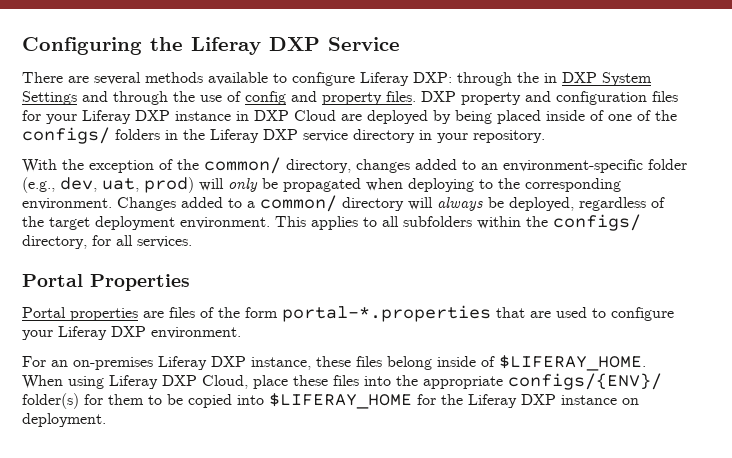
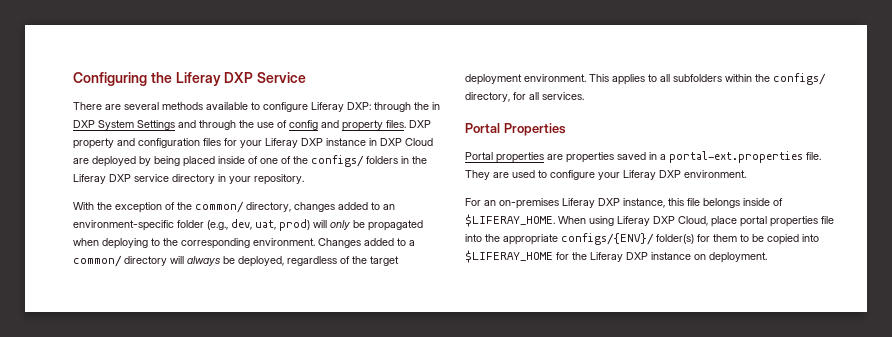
- Portal properties are files of the form portal-*.properties that are used to configure your Liferay DXP environment.
+ Portal properties are properties saved in a portal-ext.properties file. They are used to configure your Liferay DXP environment.
- For an on-premises Liferay DXP instance, these files belong inside of $LIFERAY_HOME.
+ For an on-premises Liferay DXP instance, this file belongs inside of $LIFERAY_HOME.
- When using Liferay DXP Cloud, place these files into the appropriate configs/{ENV}/ folder(s) for them to be copied into $LIFERAY_HOME for the Liferay DXP instance on deployment.
+ When using Liferay DXP Cloud, place portal properties file into the appropriate configs/{ENV}/ folder(s) for them to be copied into $LIFERAY_HOME for the Liferay DXP instance on deployment.

